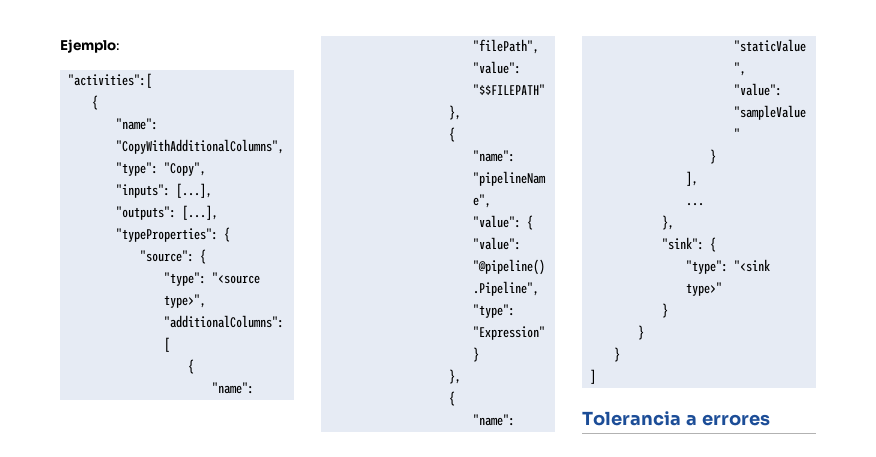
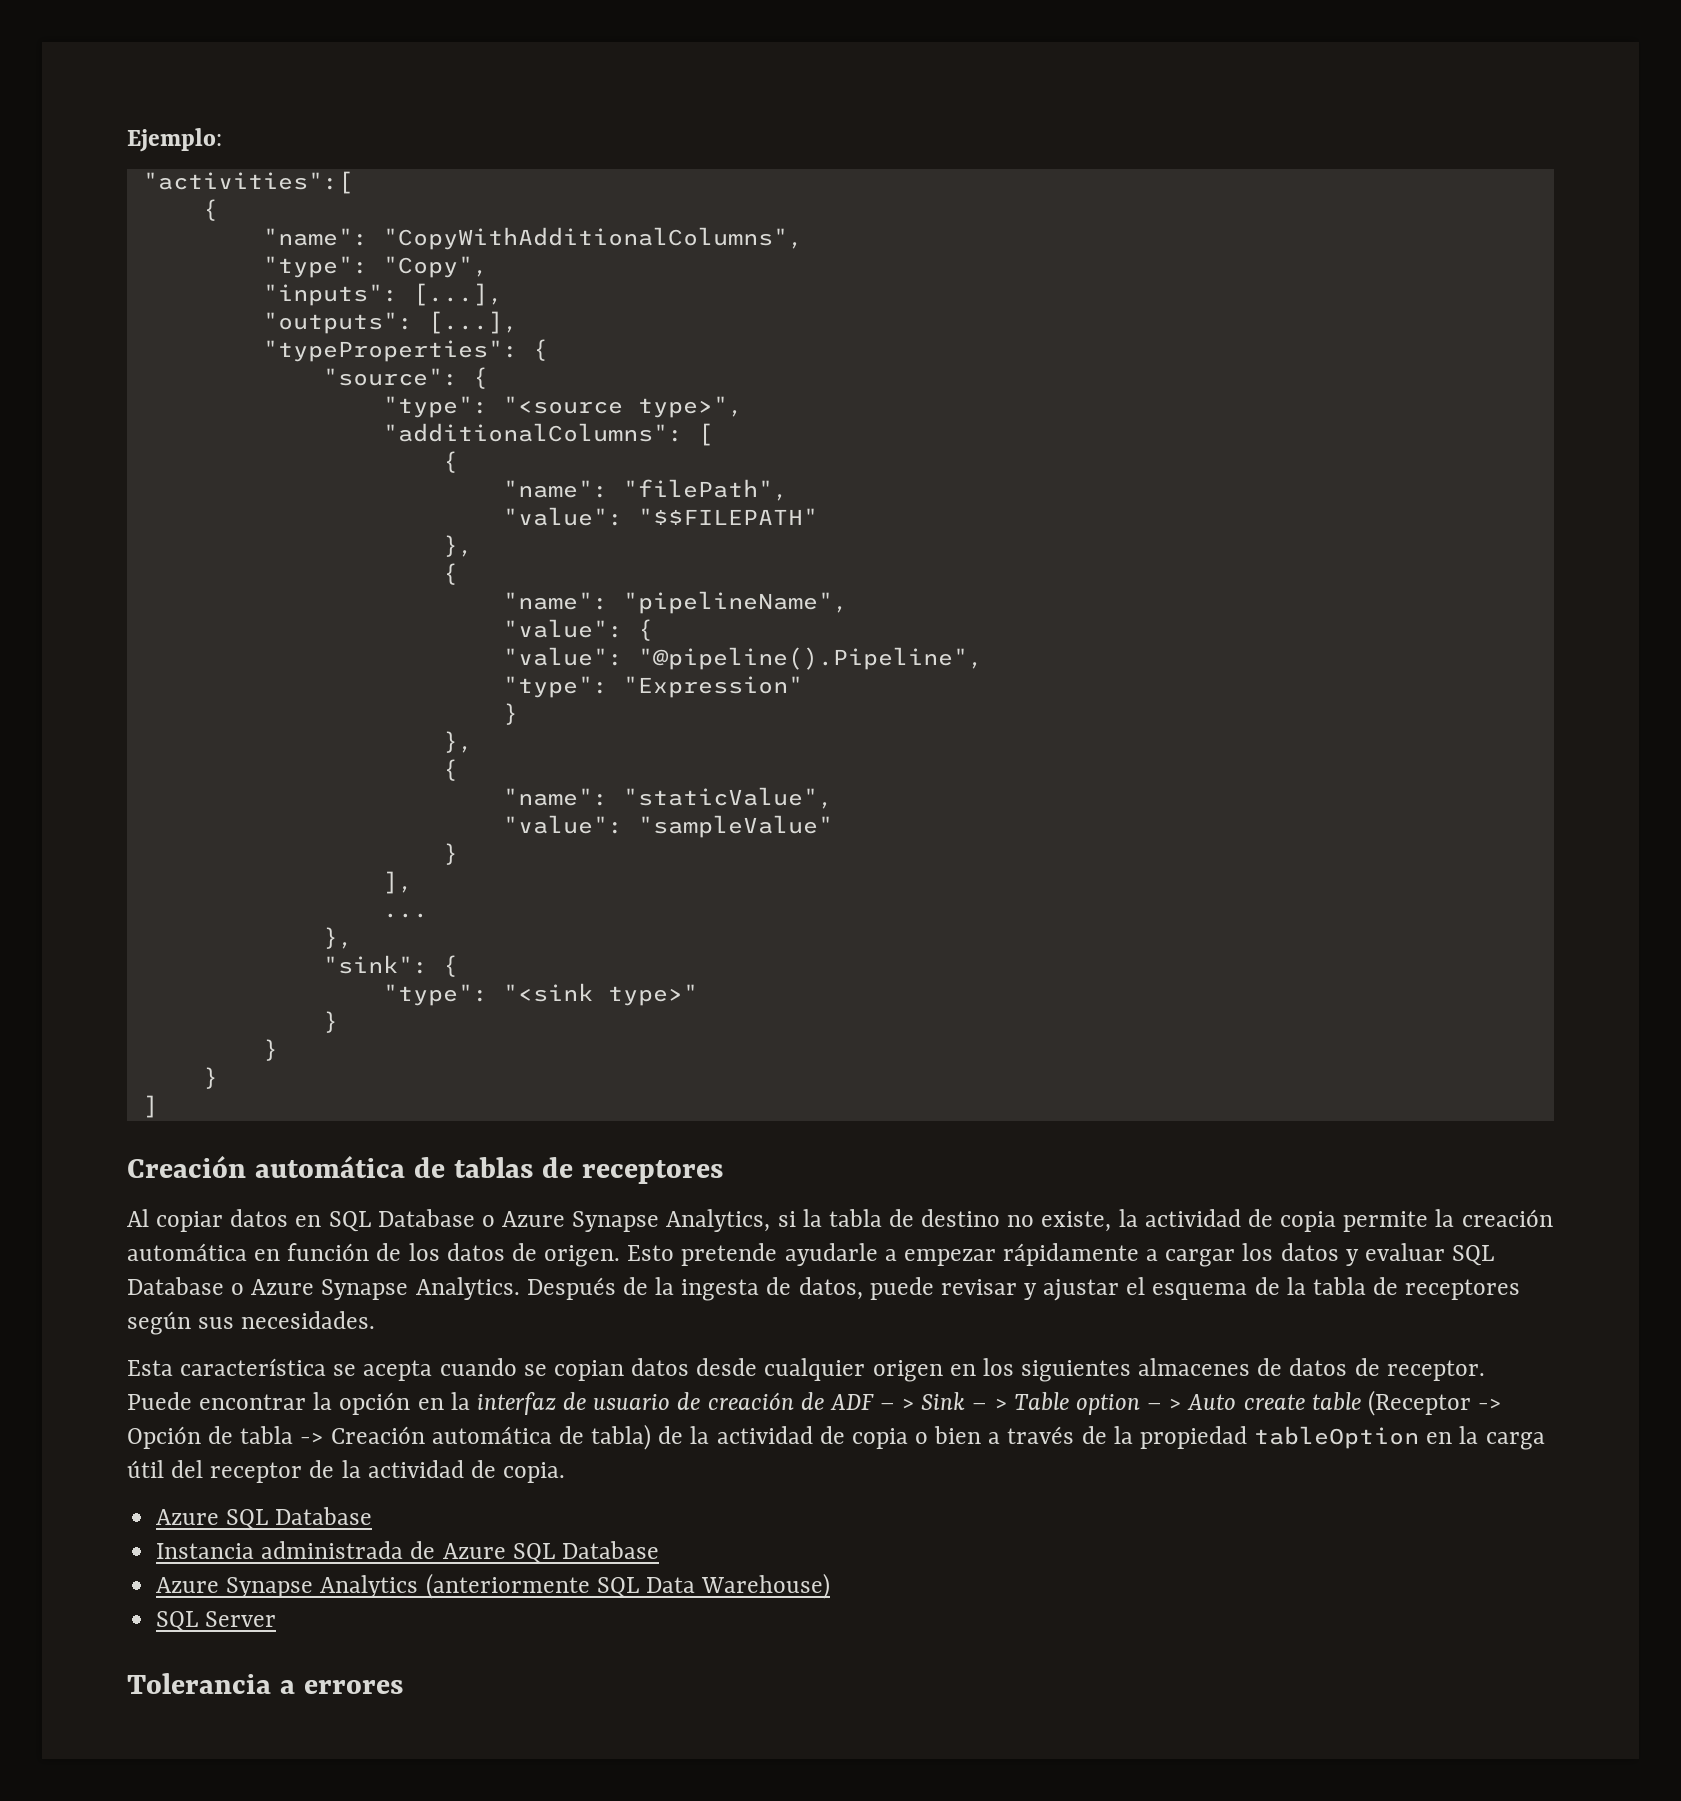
+ Creación automática de tablas de receptores
+ Al copiar datos en SQL Database o Azure Synapse Analytics, si la tabla de destino no existe, la actividad de copia permite la creación automática en función de los datos de origen. Esto pretende ayudarle a empezar rápidamente a cargar los datos y evaluar SQL Database o Azure Synapse Analytics. Después de la ingesta de datos, puede revisar y ajustar el esquema de la tabla de receptores según sus necesidades.
+ Esta característica se acepta cuando se copian datos desde cualquier origen en los siguientes almacenes de datos de receptor. Puede encontrar la opción en la interfaz de usuario de creación de ADF – > Sink – > Table option – > Auto create table (Receptor -> Opción de tabla -> Creación automática de tabla) de la actividad de copia o bien a través de la propiedad tableOption en la carga útil del receptor de la actividad de copia.
+ Azure SQL Database
+ Instancia administrada de Azure SQL Database
+ Azure Synapse Analytics (anteriormente SQL Data Warehouse)
+ SQL Server

